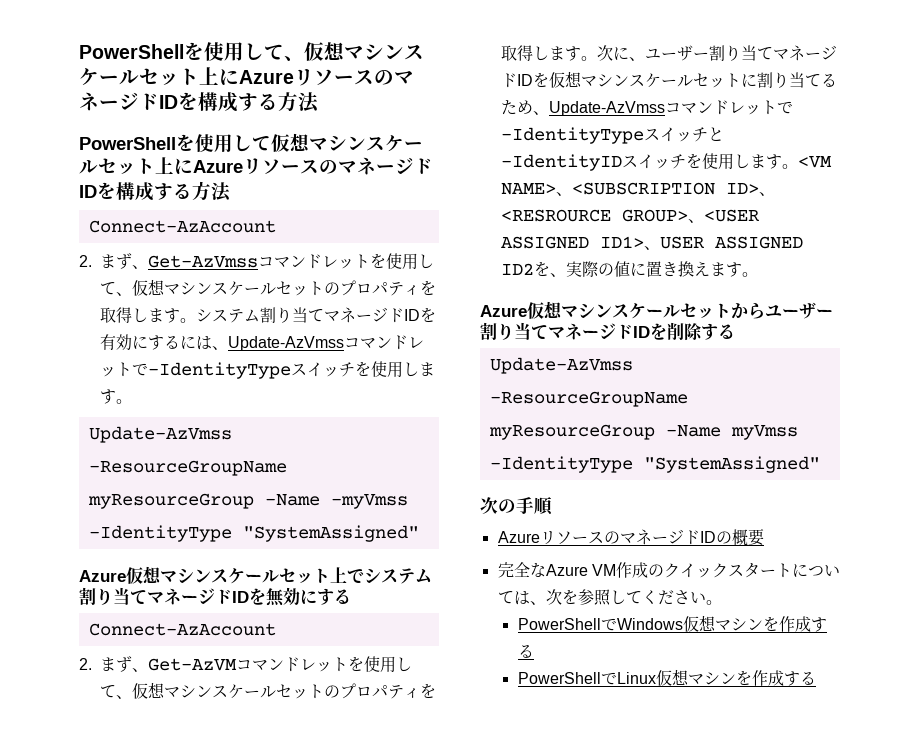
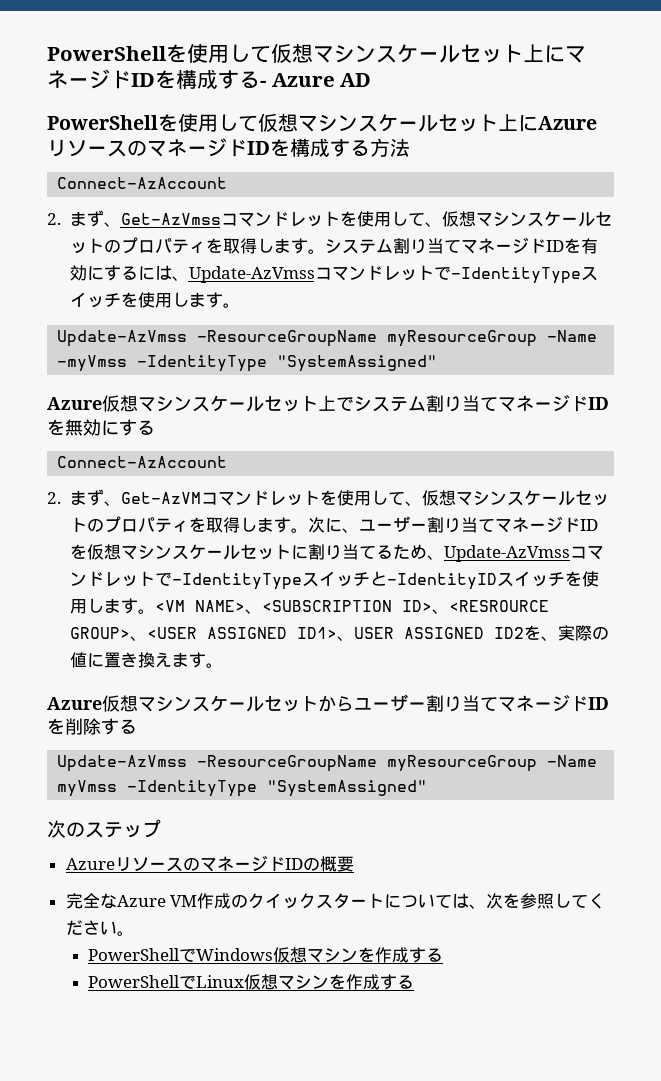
- PowerShellを使用して、仮想マシンスケールセット上にAzureリソースのマネージドIDを構成する方法
+ PowerShellを使用して仮想マシンスケールセット上にマネージドIDを構成する- Azure AD
- 次の手順
+ 次のステップ

